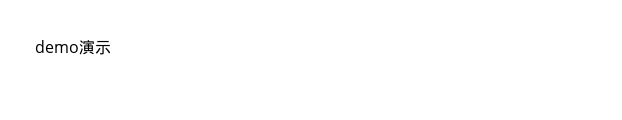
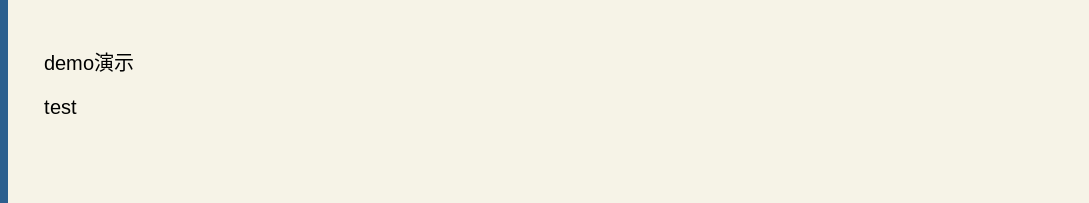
+ test

